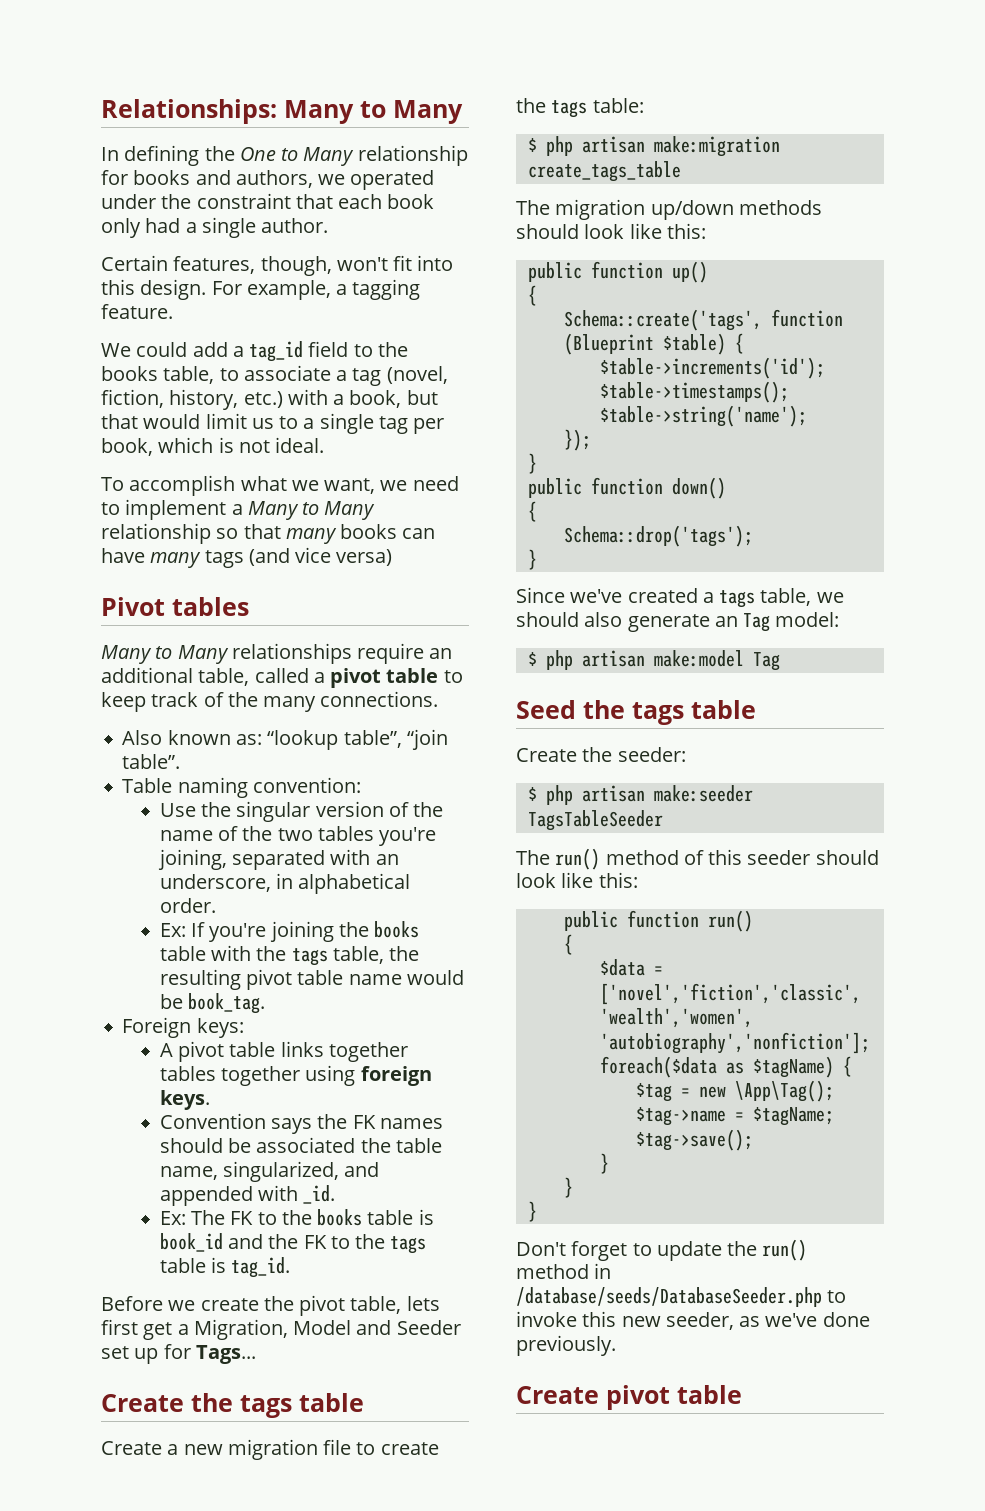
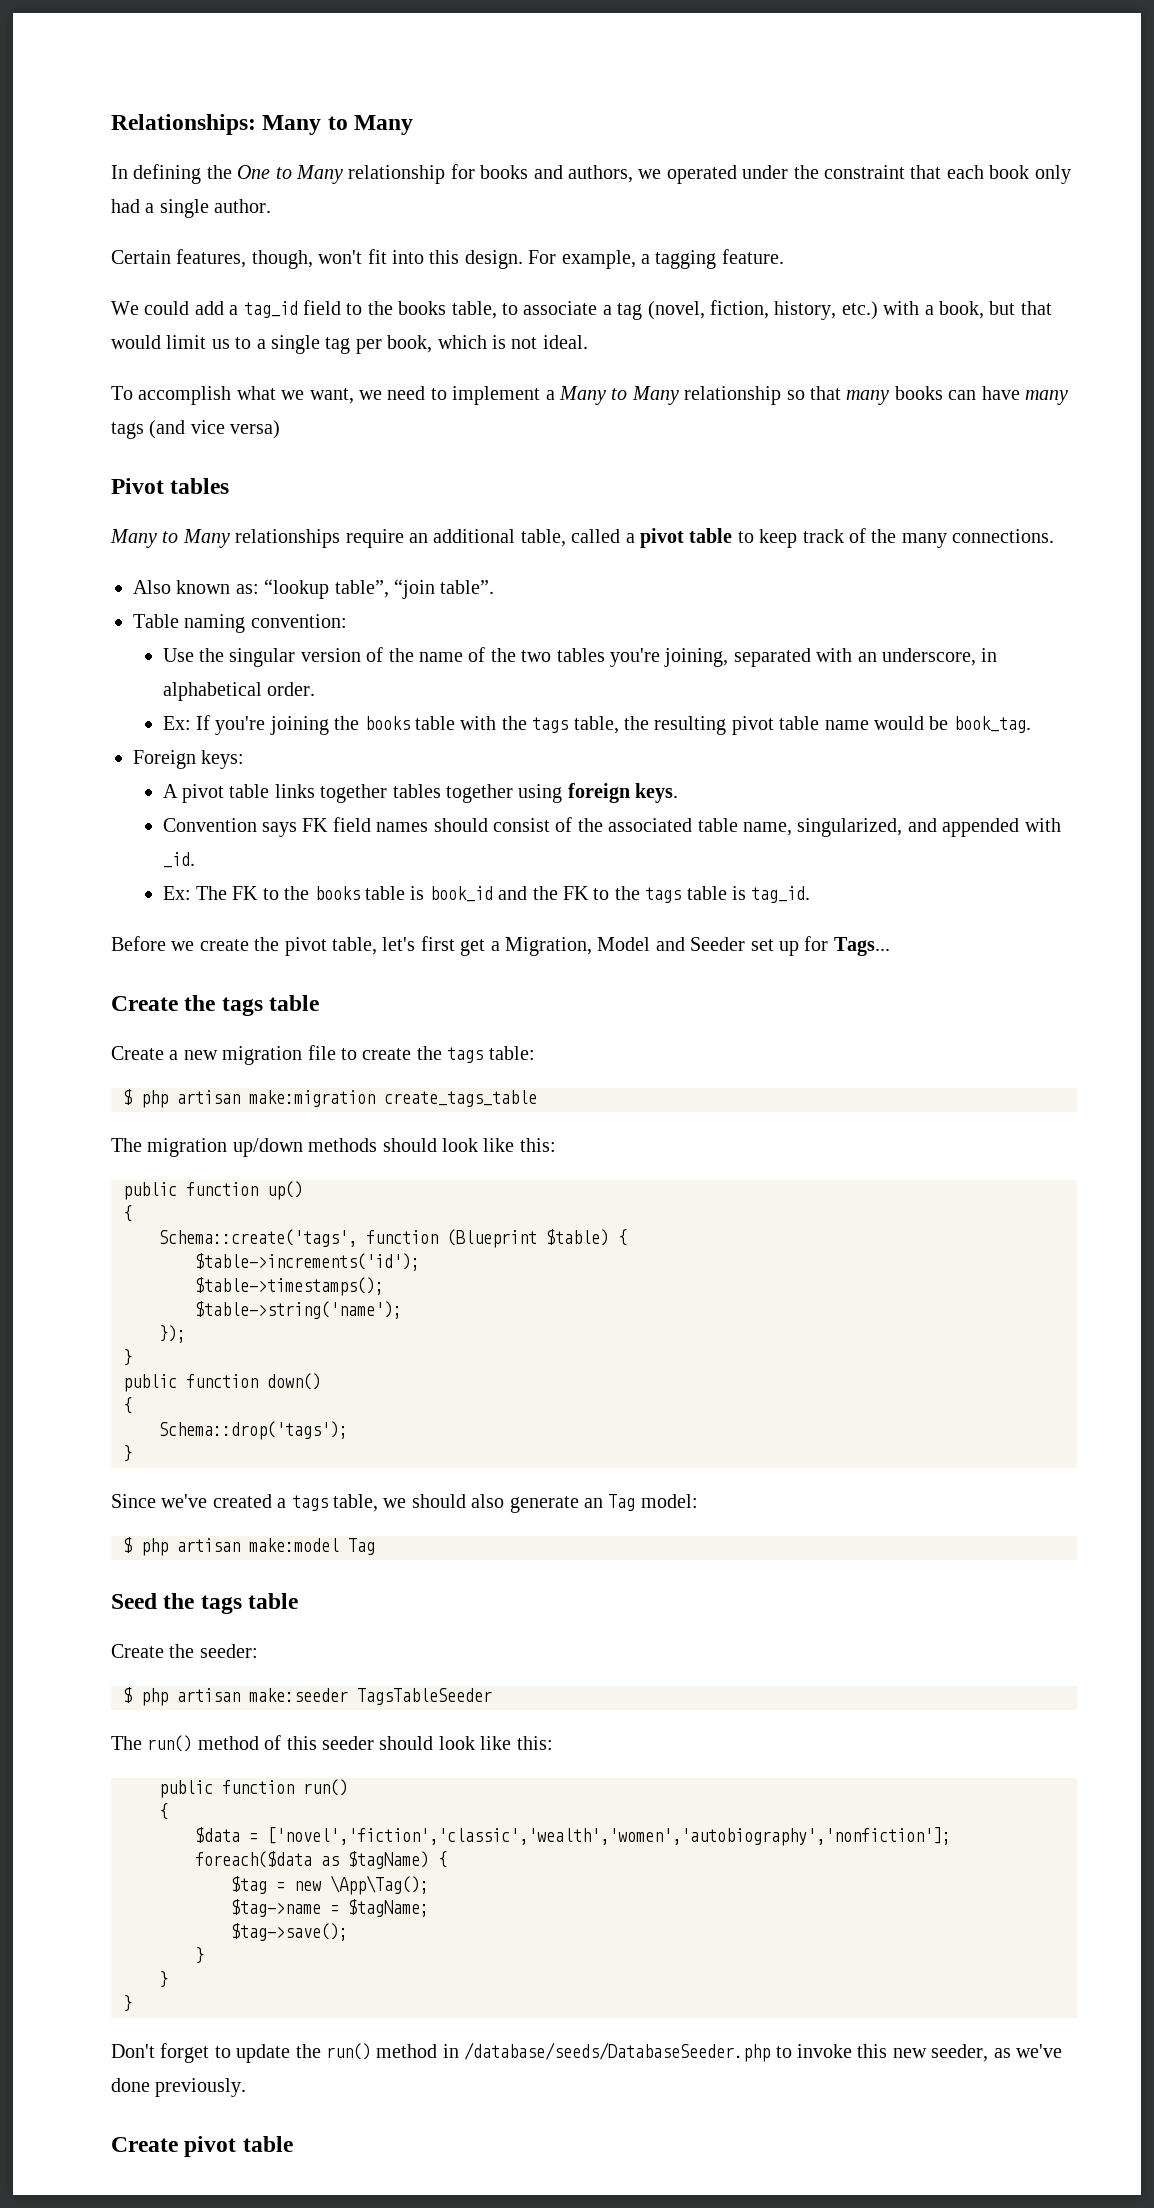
- Convention says the FK names should be associated the table name, singularized, and appended with _id.
+ Convention says FK field names should consist of the associated table name, singularized, and appended with _id.
- Before we create the pivot table, lets first get a Migration, Model and Seeder set up for Tags...
+ Before we create the pivot table, let's first get a Migration, Model and Seeder set up for Tags...

